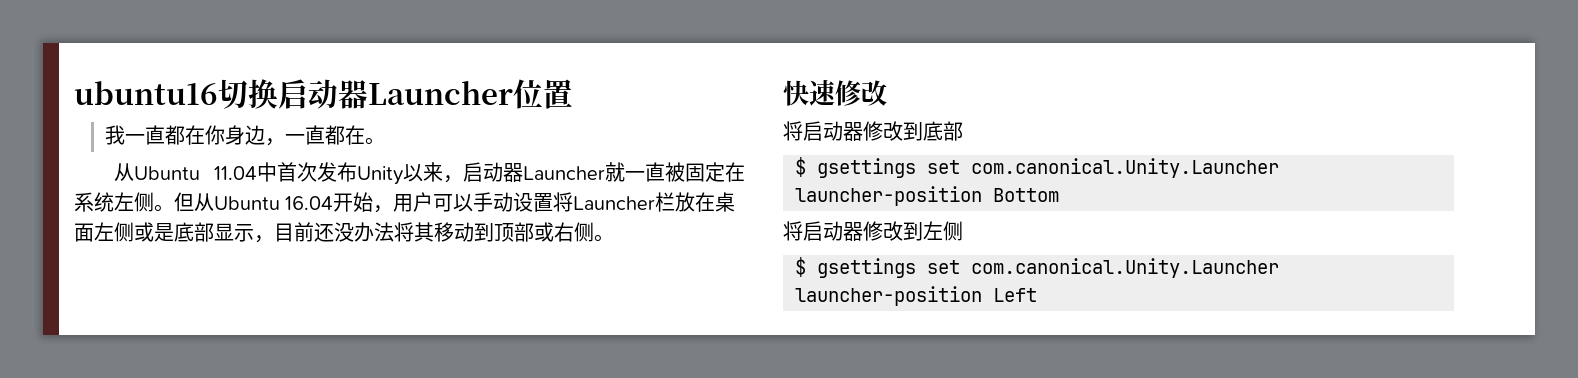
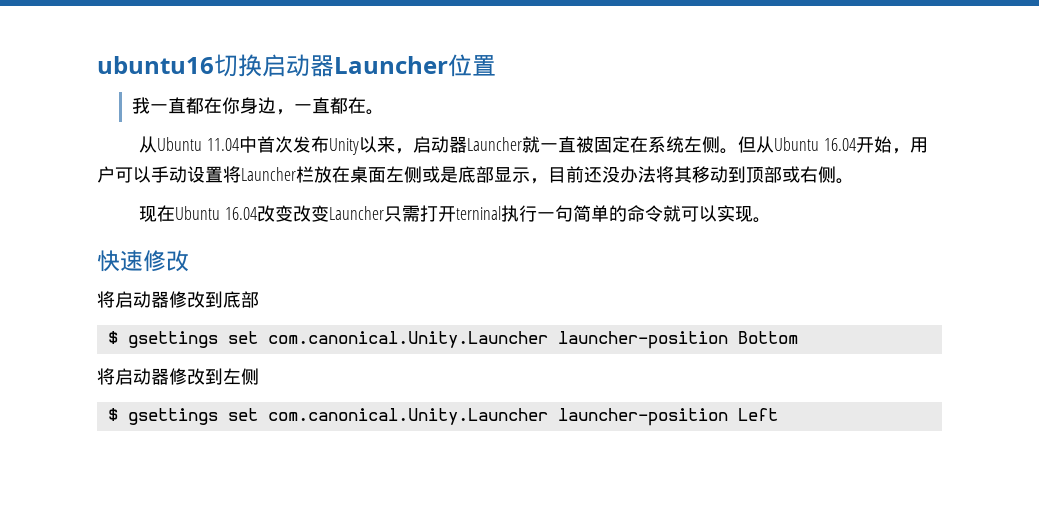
+ 现在Ubuntu 16.04改变改变Launcher只需打开terninal执行一句简单的命令就可以实现。

